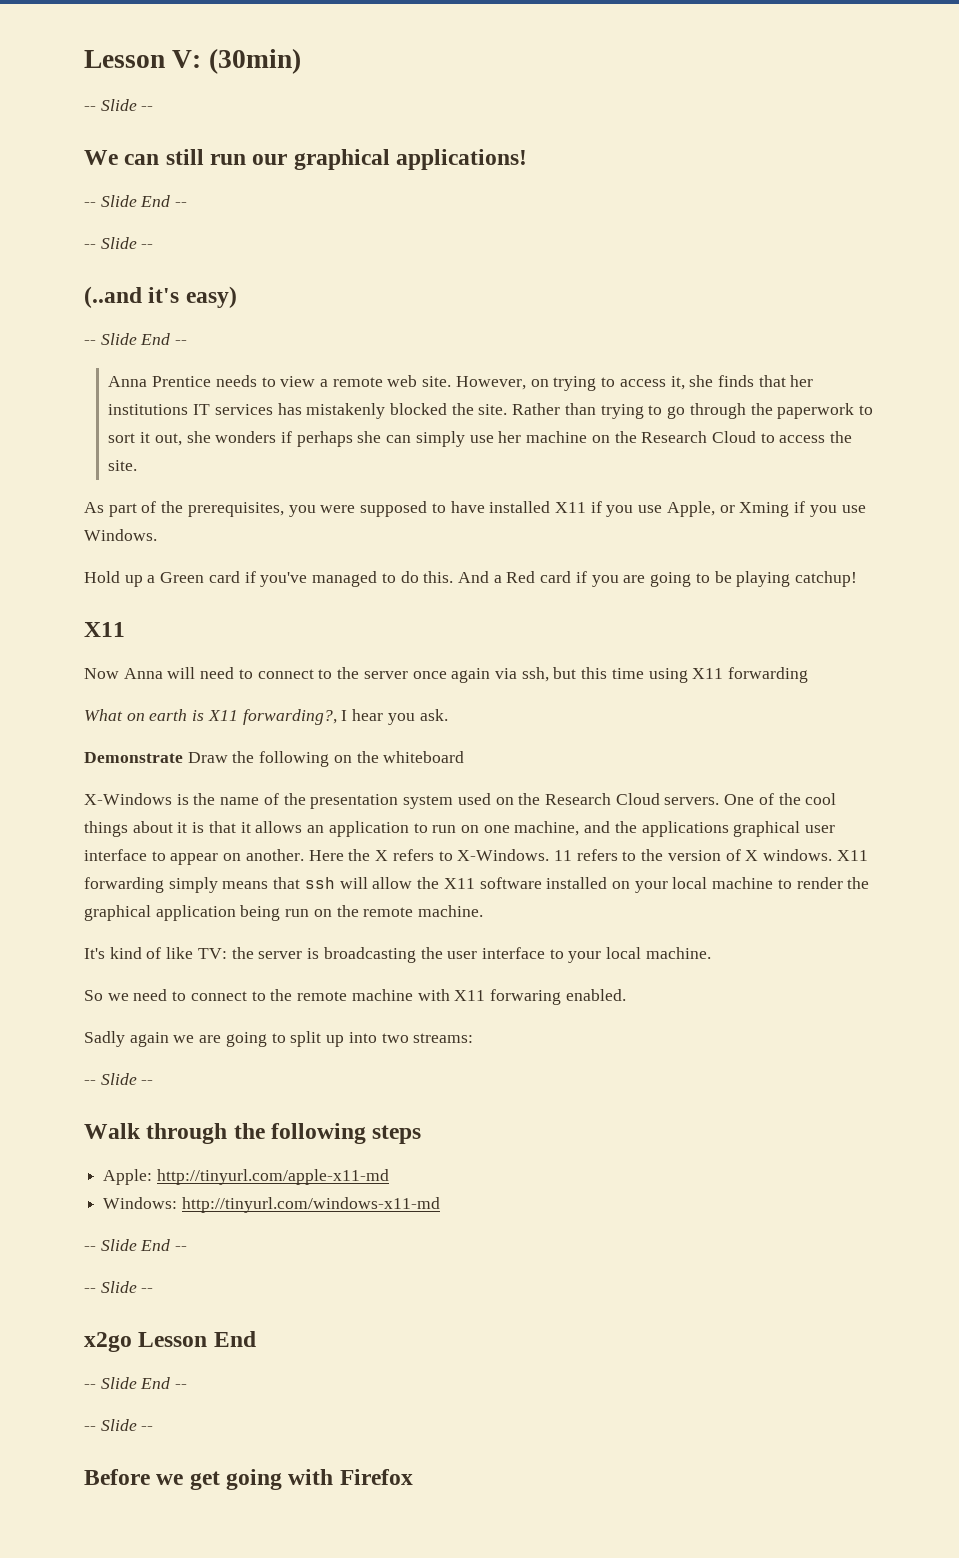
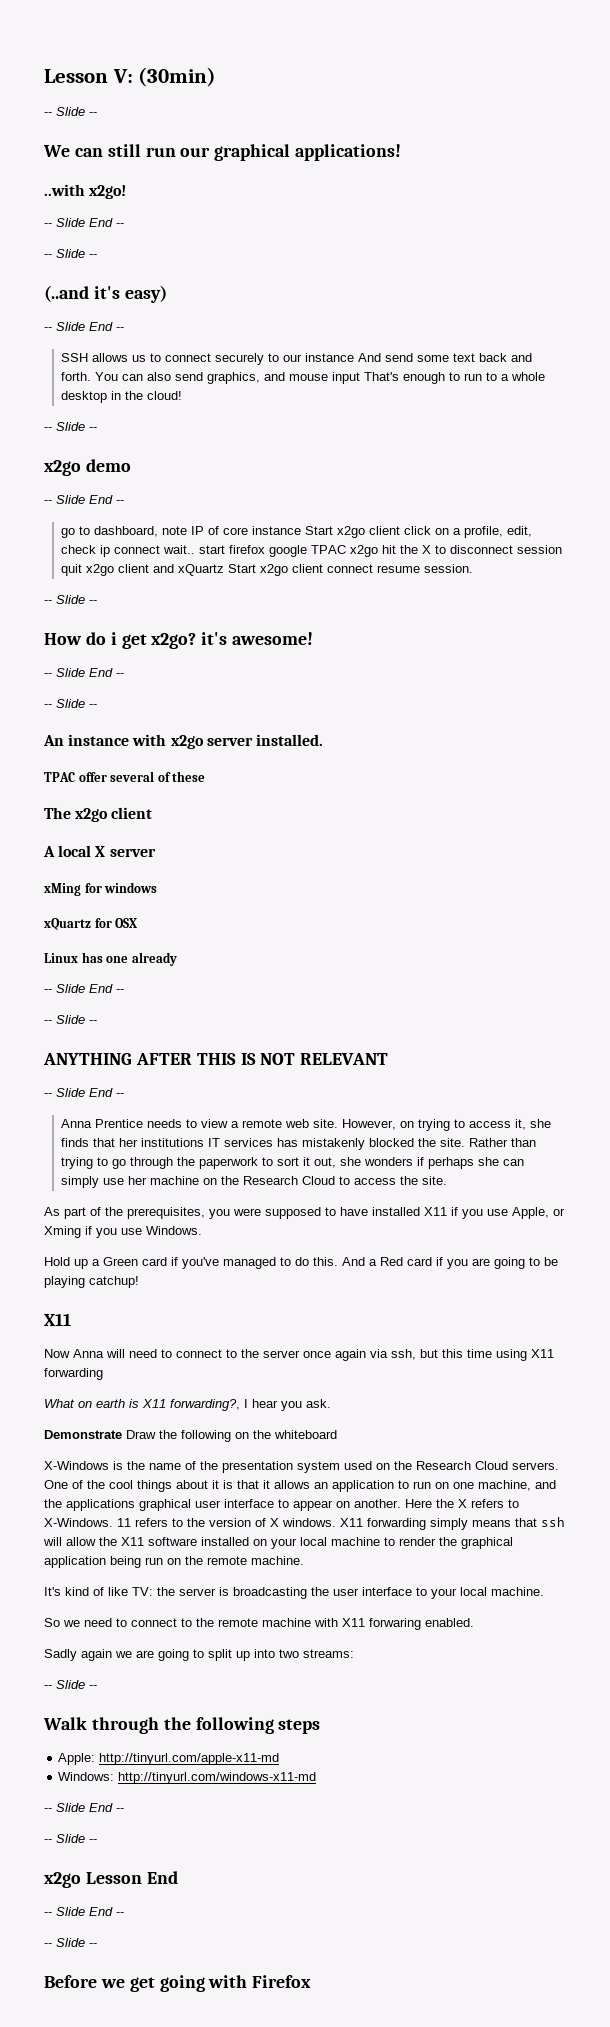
+ ..with x2go!
+ SSH allows us to connect securely to our instance And send some text back and forth. You can also send graphics, and mouse input That's enough to run to a whole desktop in the cloud!
+ -- Slide --
+ x2go demo
+ -- Slide End --
+ go to dashboard, note IP of core instance Start x2go client click on a profile, edit, check ip connect wait.. start firefox google TPAC x2go hit the X to disconnect session quit x2go client and xQuartz Start x2go client connect resume session.
+ -- Slide --
+ How do i get x2go? it's awesome!
+ -- Slide End --
+ -- Slide --
+ An instance with x2go server installed.
+ TPAC offer several of these
+ The x2go client
+ A local X server
+ xMing for windows
+ xQuartz for OSX
+ Linux has one already
+ -- Slide End --
+ -- Slide --
+ ANYTHING AFTER THIS IS NOT RELEVANT
+ -- Slide End --

